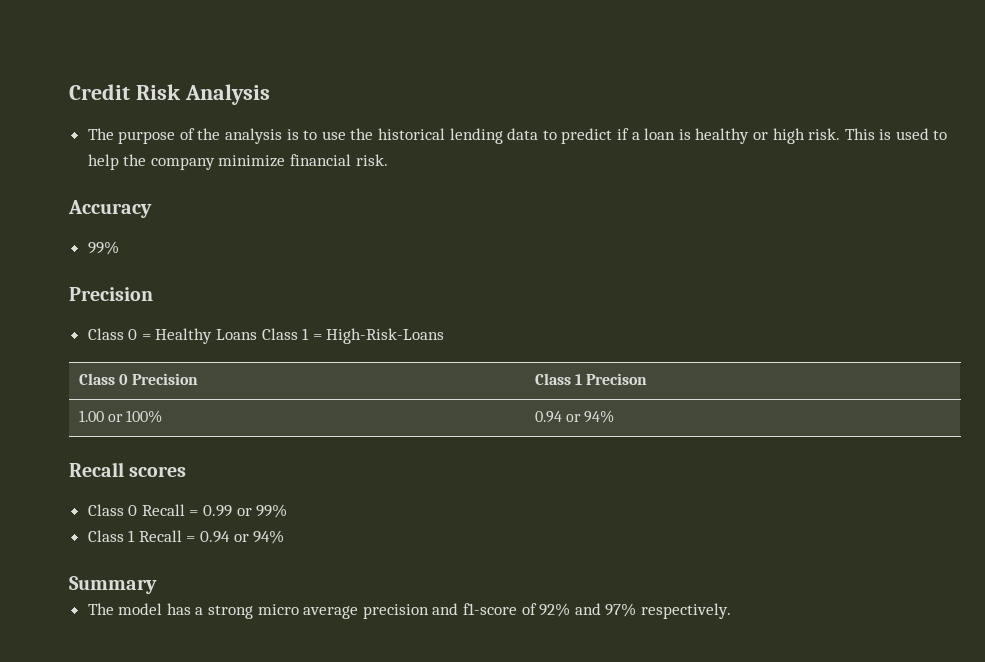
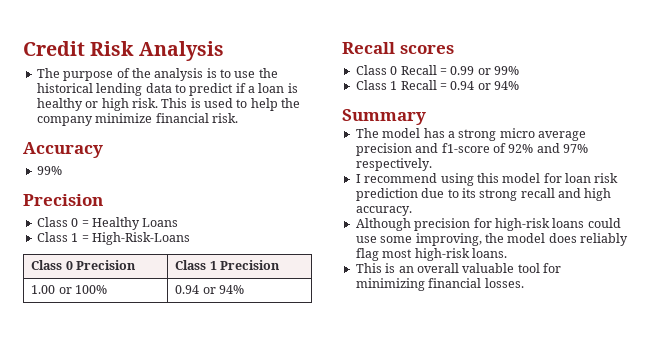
- Class 0 = Healthy Loans Class 1 = High-Risk-Loans
+ Class 0 = Healthy Loans
+ Class 1 = High-Risk-Loans
- Class 0 Precision | Class 1 Precison
+ Class 0 Precision | Class 1 Precision
+ I recommend using this model for loan risk prediction due to its strong recall and high accuracy.
+ Although precision for high-risk loans could use some improving, the model does reliably flag most high-risk loans.
+ This is an overall valuable tool for minimizing financial losses.

